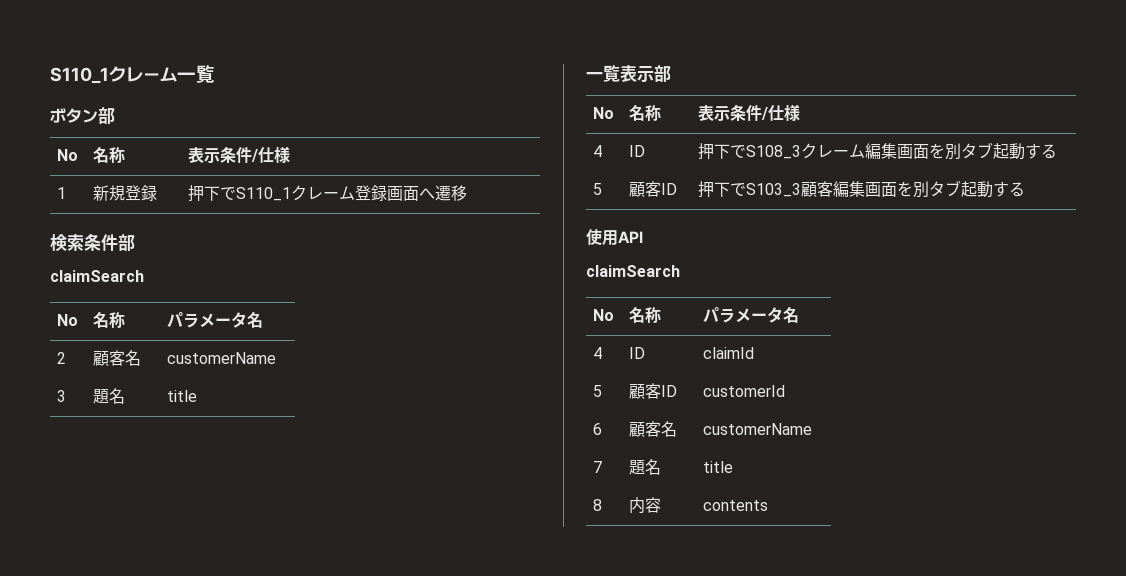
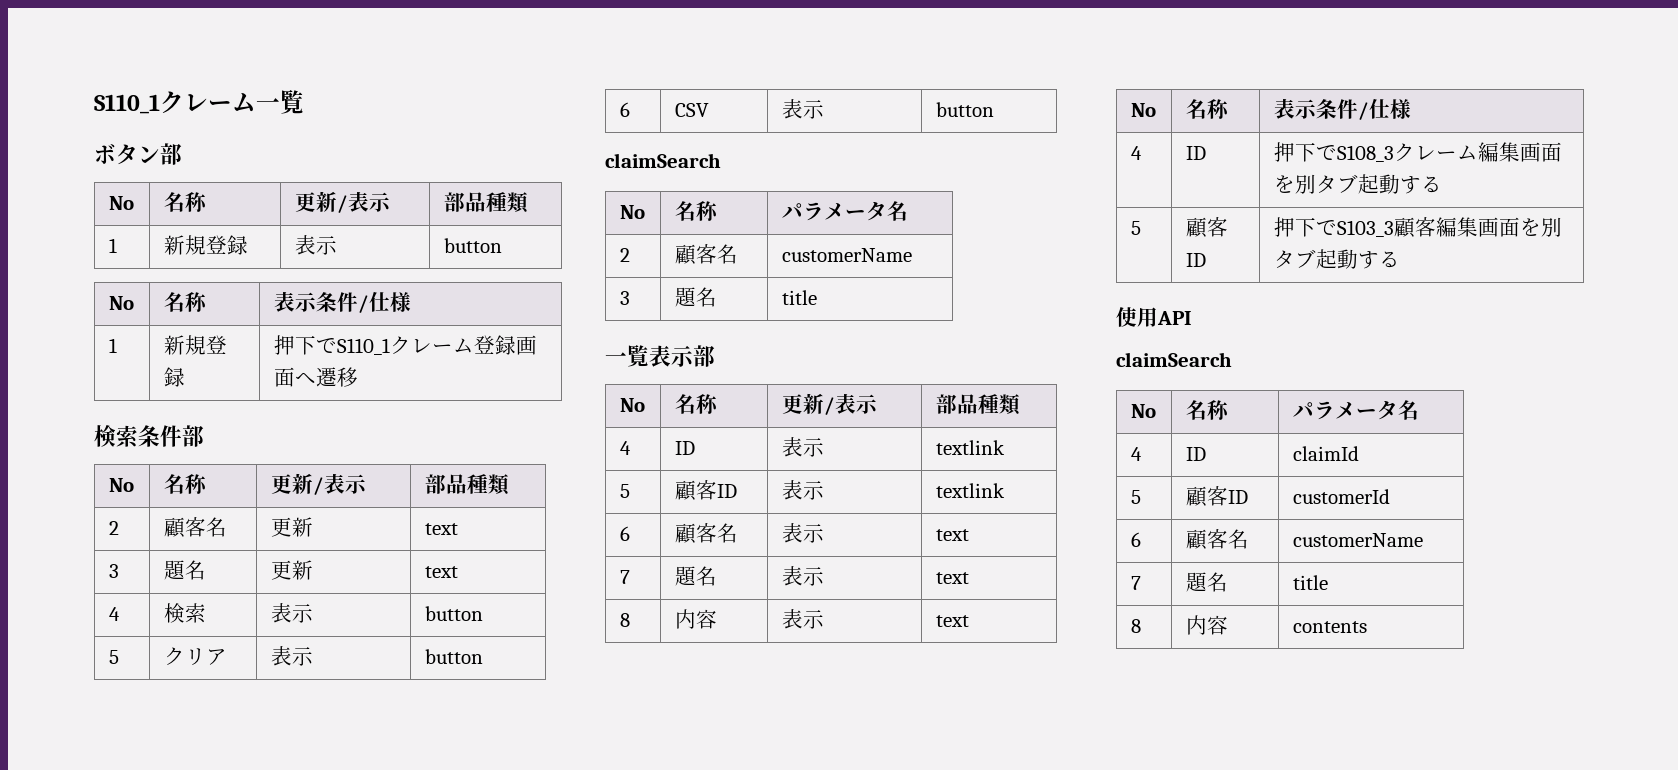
  ボタン部
+ No | 名称 | 更新/表示 | 部品種類
+ 1 | 新規登録 | 表示 | button
  検索条件部
+ No | 名称 | 更新/表示 | 部品種類
+ 2 | 顧客名 | 更新 | text
+ 3 | 題名 | 更新 | text
+ 4 | 検索 | 表示 | button
+ 5 | クリア | 表示 | button
+ 6 | CSV | 表示 | button
  一覧表示部
+ No | 名称 | 更新/表示 | 部品種類
+ 4 | ID | 表示 | textlink
+ 5 | 顧客ID | 表示 | textlink
+ 6 | 顧客名 | 表示 | text
+ 7 | 題名 | 表示 | text
+ 8 | 内容 | 表示 | text

